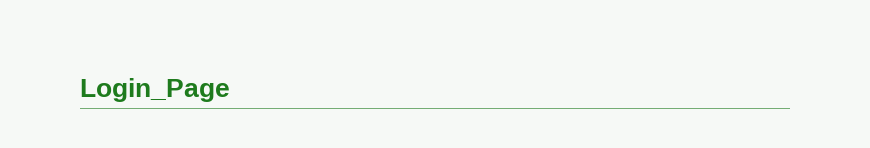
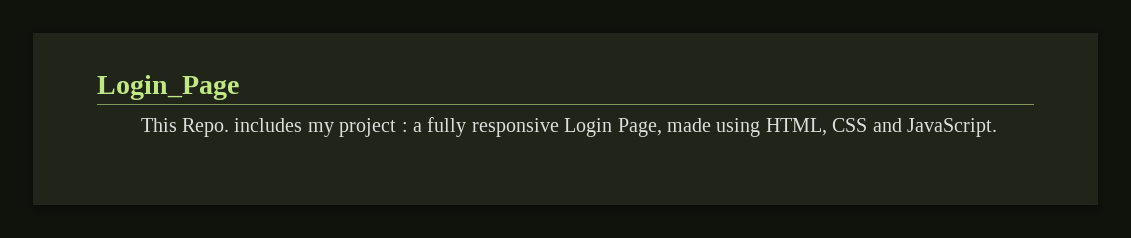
+ This Repo. includes my project : a fully responsive Login Page, made using HTML, CSS and JavaScript.

